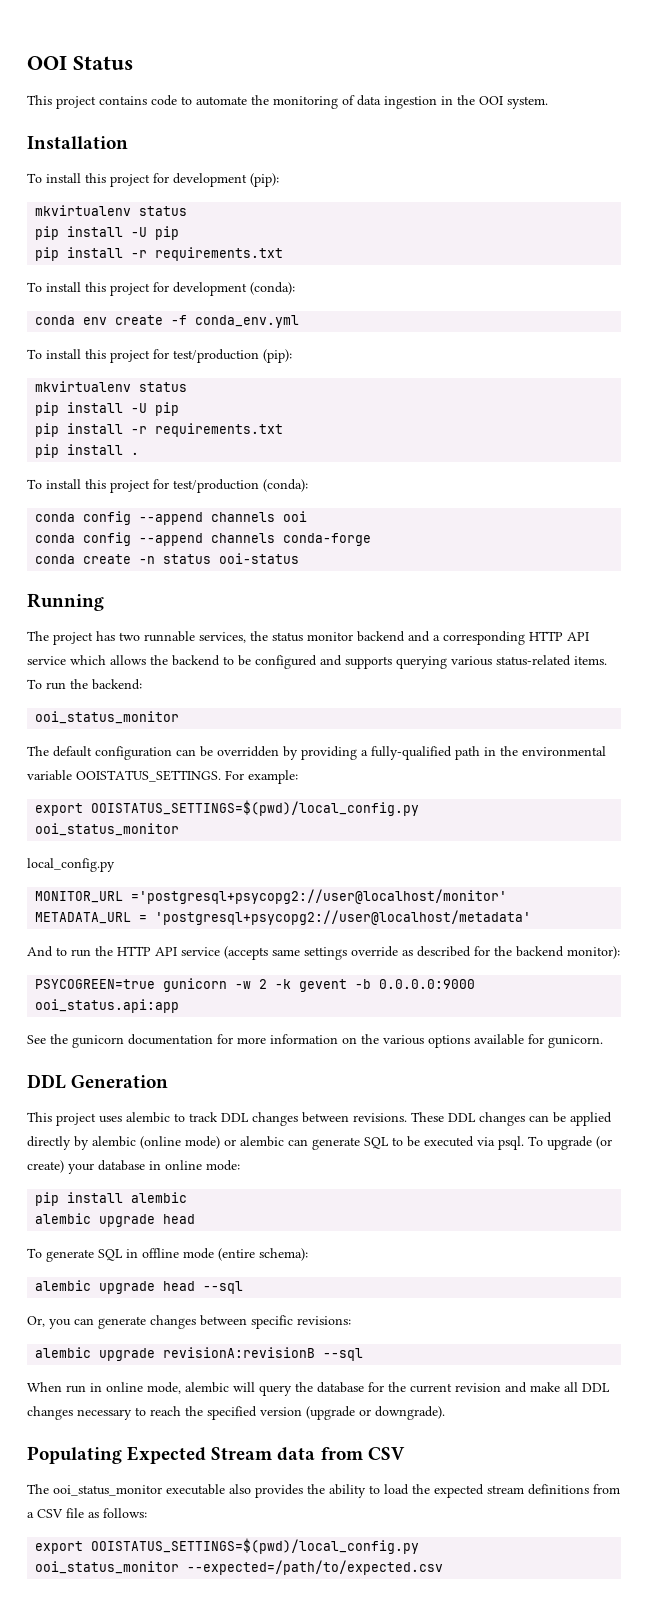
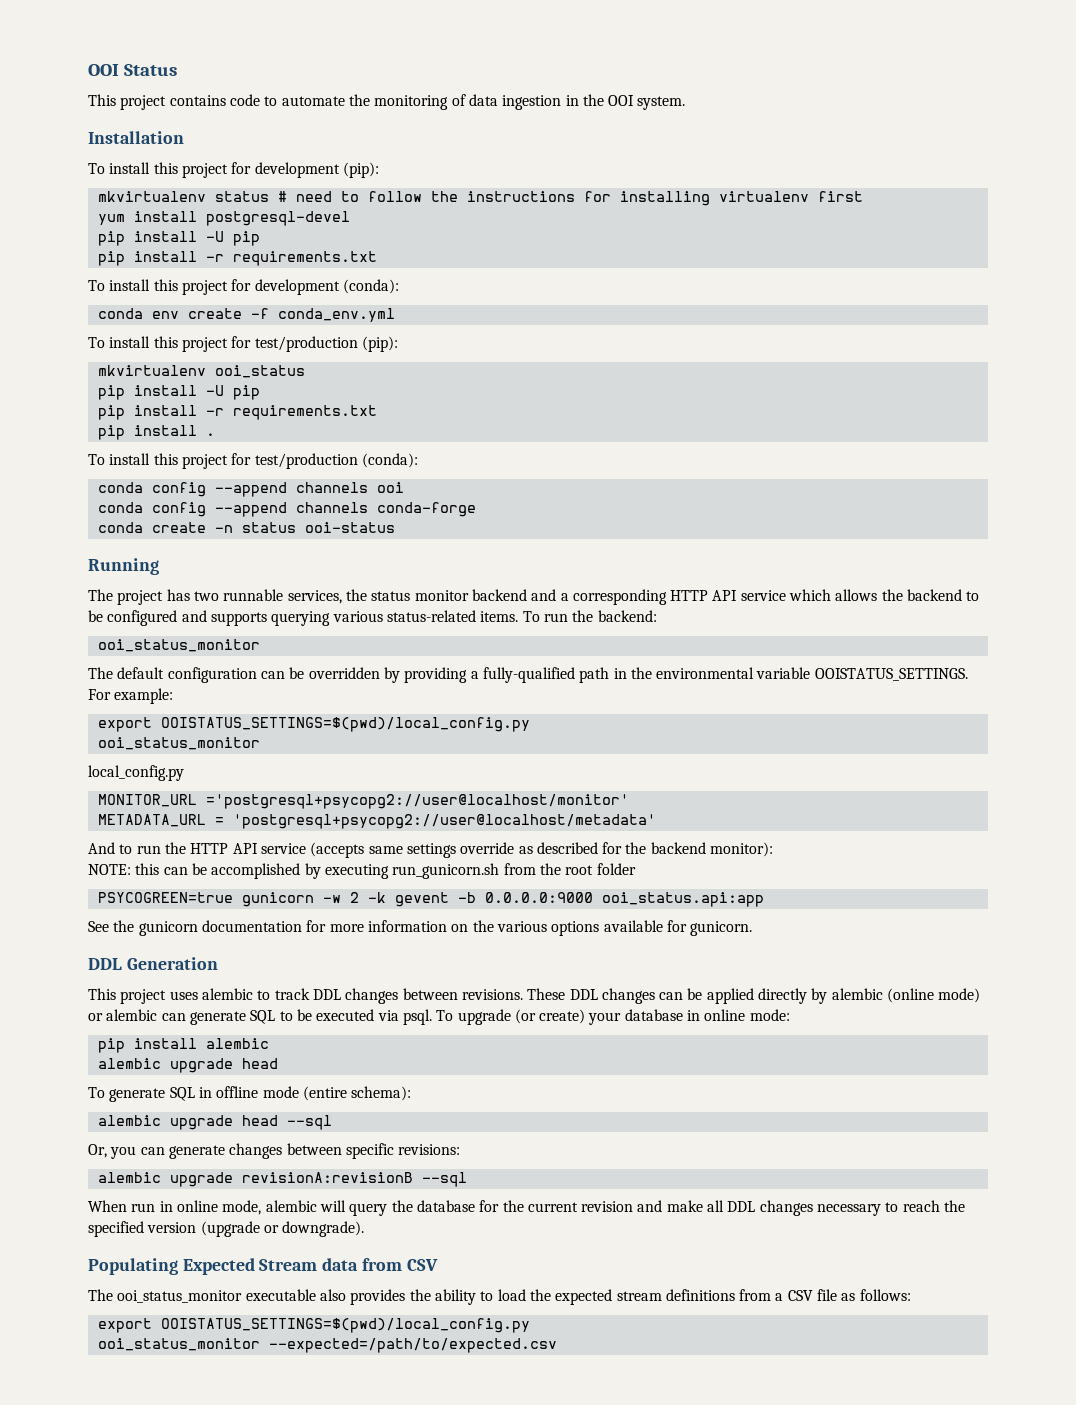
  To install this project for development (pip):
- mkvirtualenv status
+ mkvirtualenv status # need to follow the instructions for installing virtualenv first
+ yum install postgresql-devel
  To install this project for test/production (pip):
- mkvirtualenv status
+ mkvirtualenv ooi_status
+ NOTE: this can be accomplished by executing run_gunicorn.sh from the root folder

